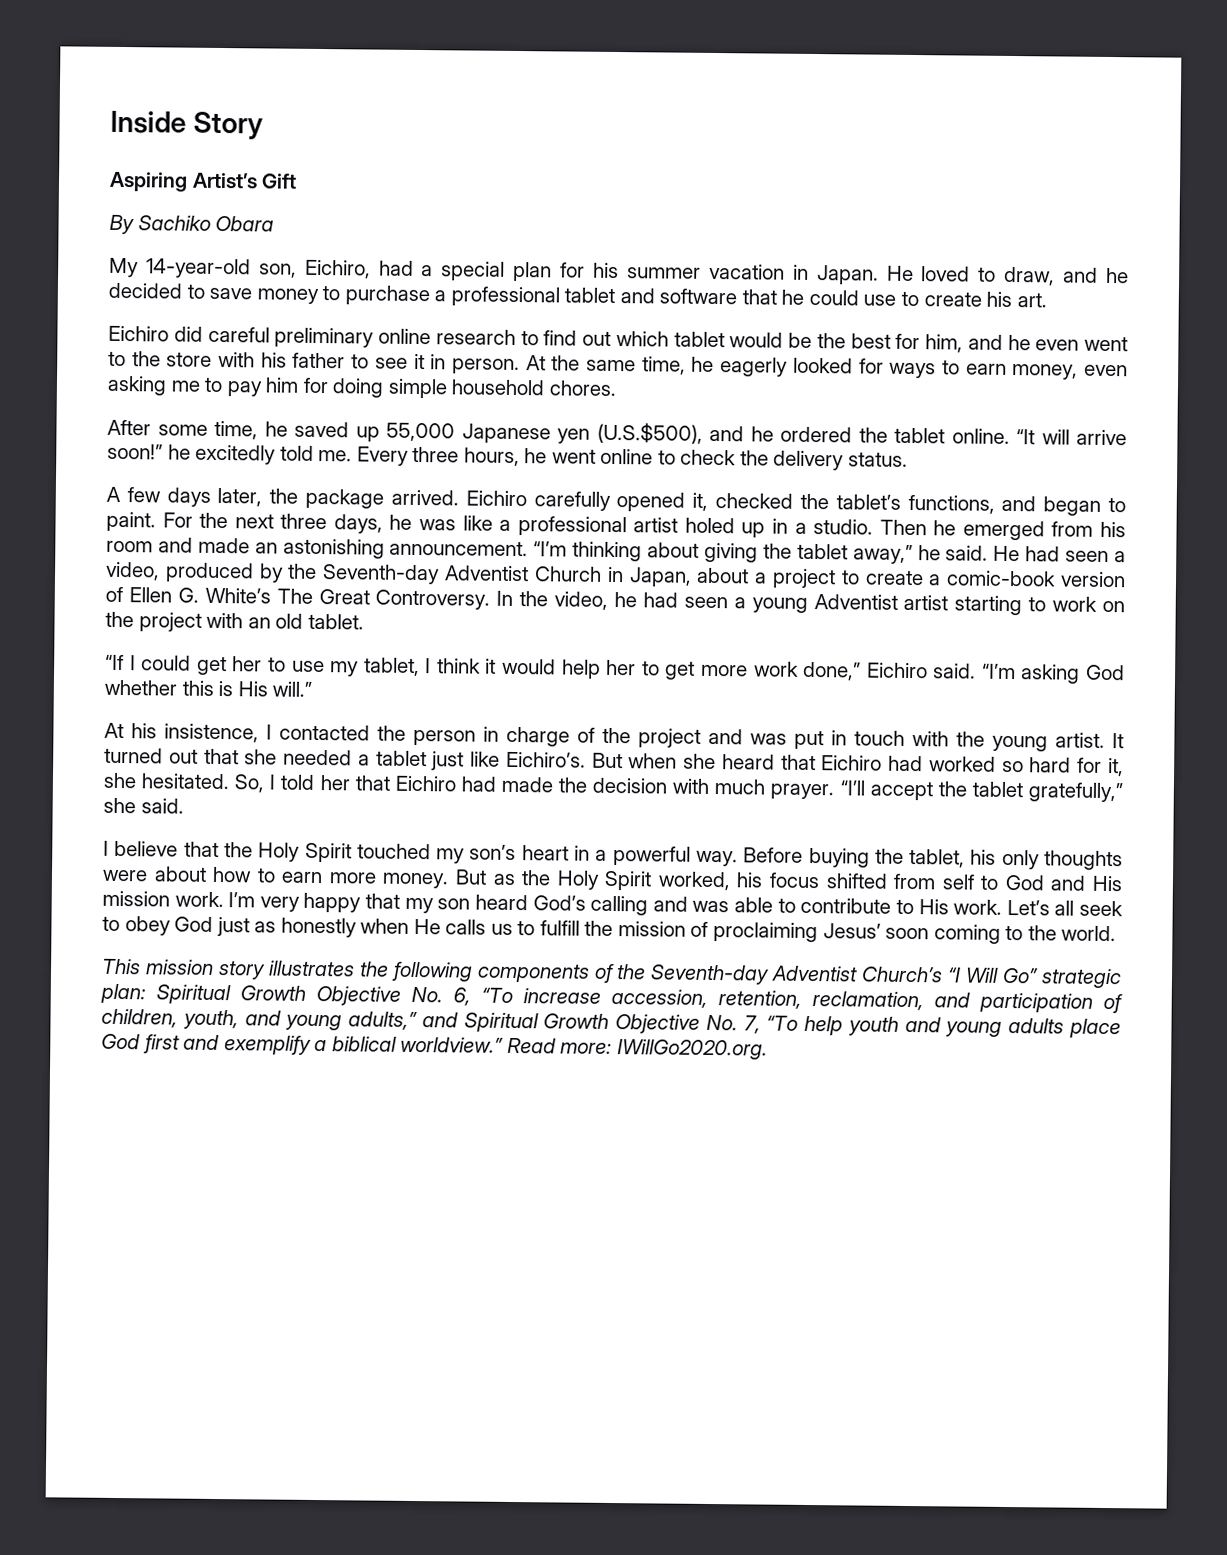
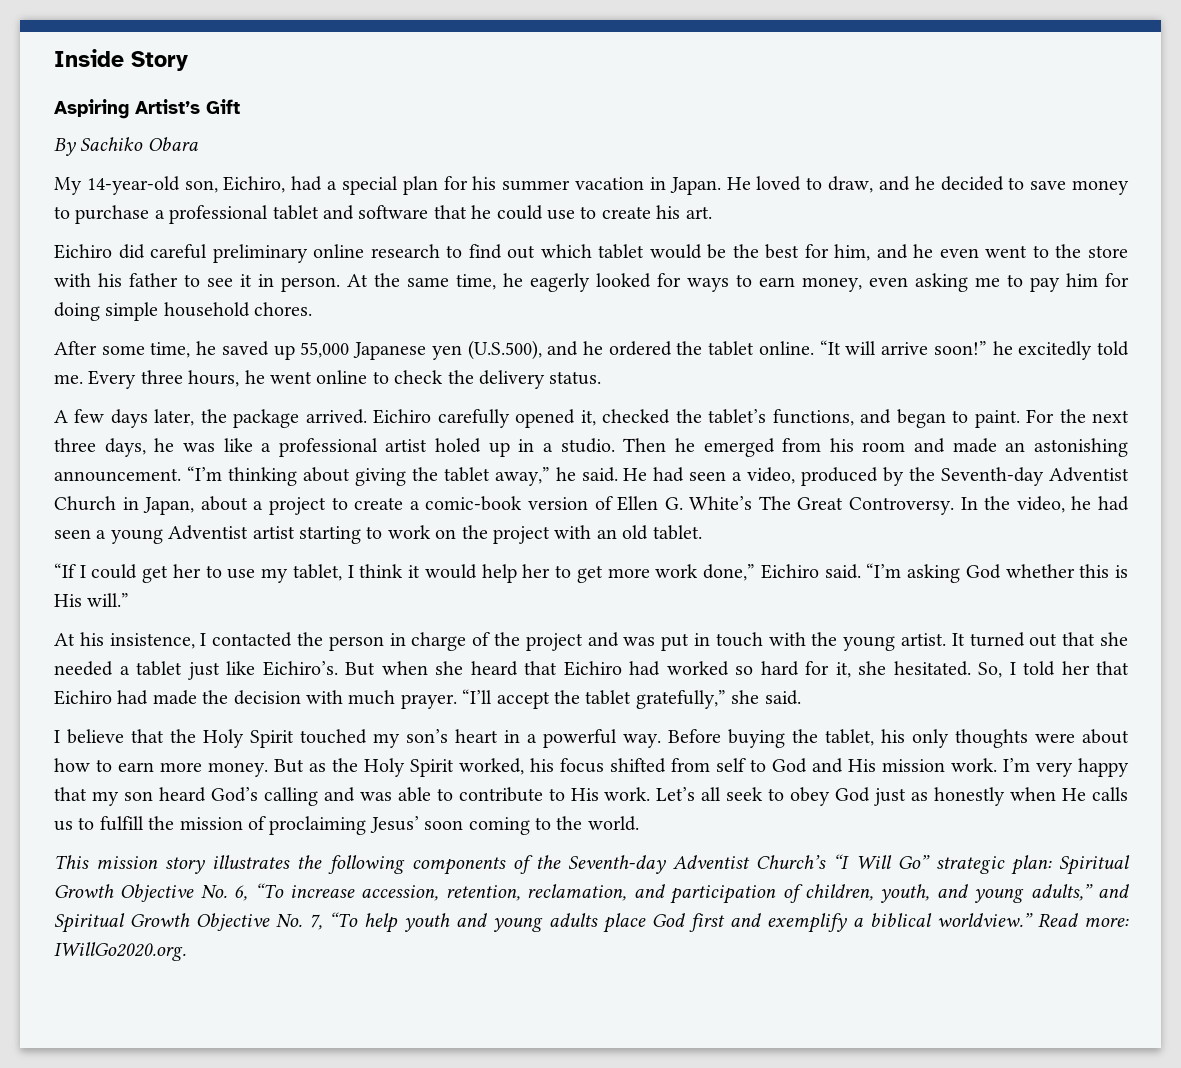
- After some time, he saved up 55,000 Japanese yen (U.S.$500), and he ordered the tablet online.
+ After some time, he saved up 55,000 Japanese yen (U.S.500), and he ordered the tablet online.

